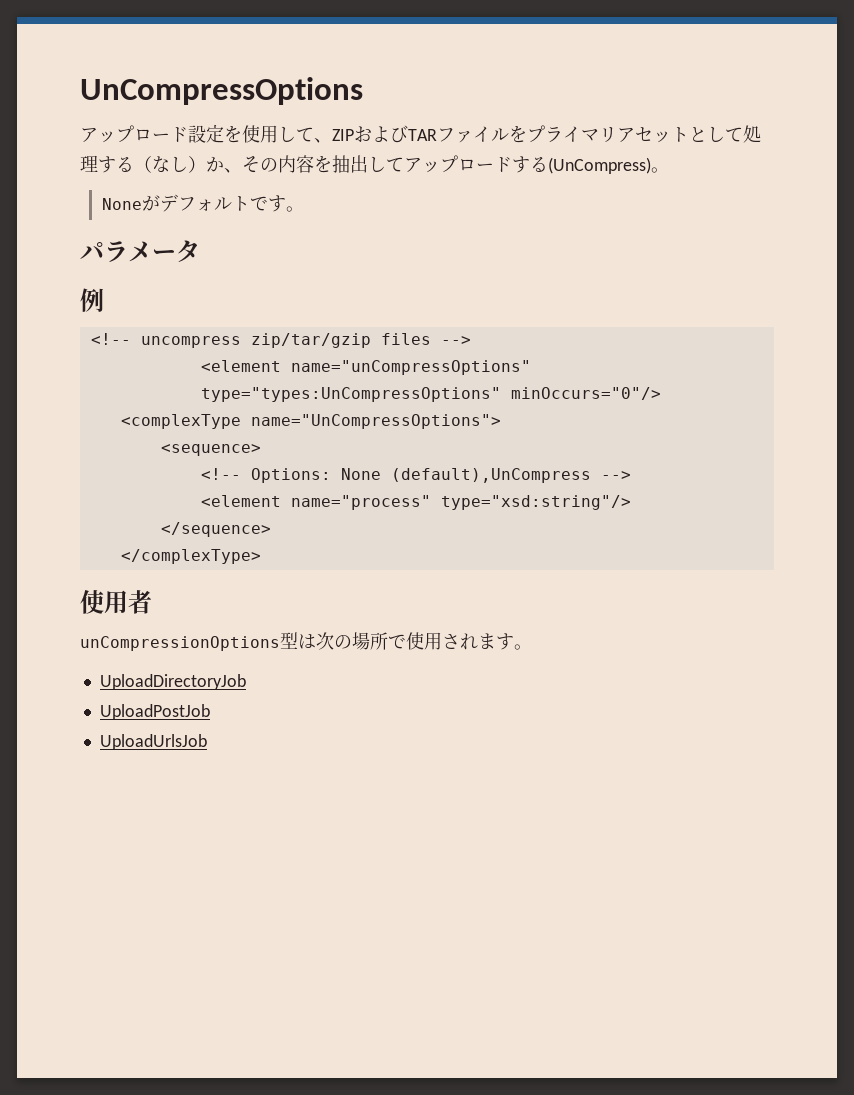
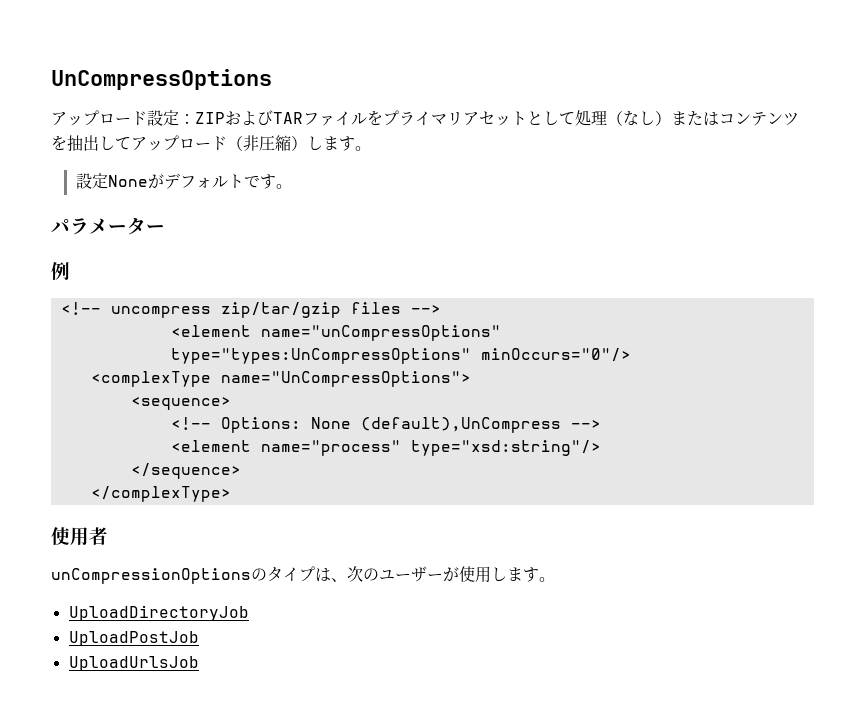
- アップロード設定を使用して、ZIPおよびTARファイルをプライマリアセットとして処理する（なし）か、その内容を抽出してアップロードする(UnCompress)。
- Noneがデフォルトです。
+ アップロード設定：ZIPおよびTARファイルをプライマリアセットとして処理（なし）またはコンテンツを抽出してアップロード（非圧縮）します。
+ 設定Noneがデフォルトです。
- パラメータ
+ パラメーター
- unCompressionOptions型は次の場所で使用されます。
+ unCompressionOptionsのタイプは、次のユーザーが使用します。

